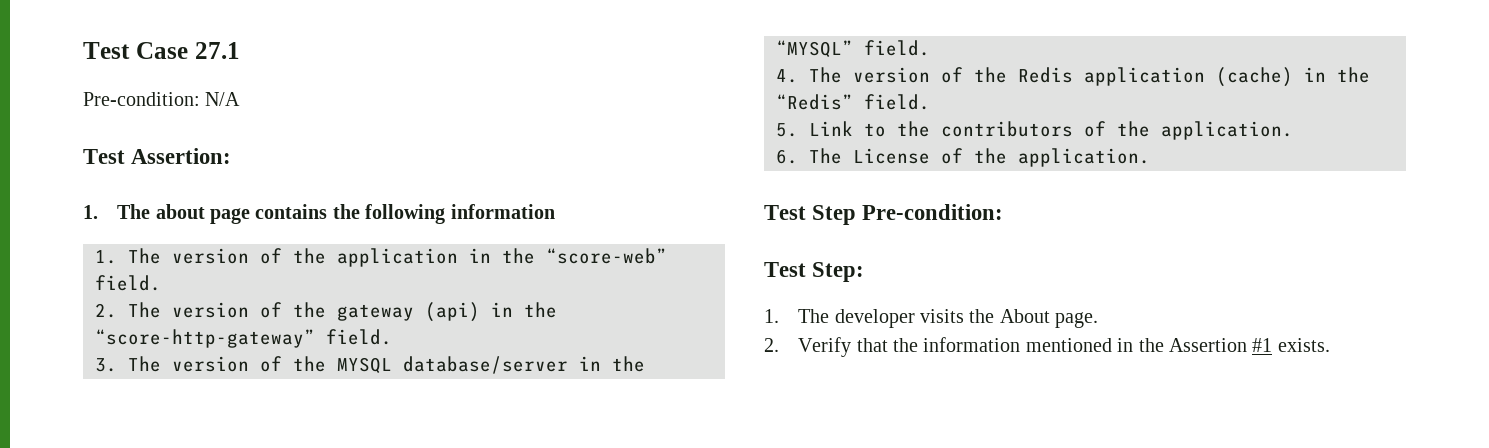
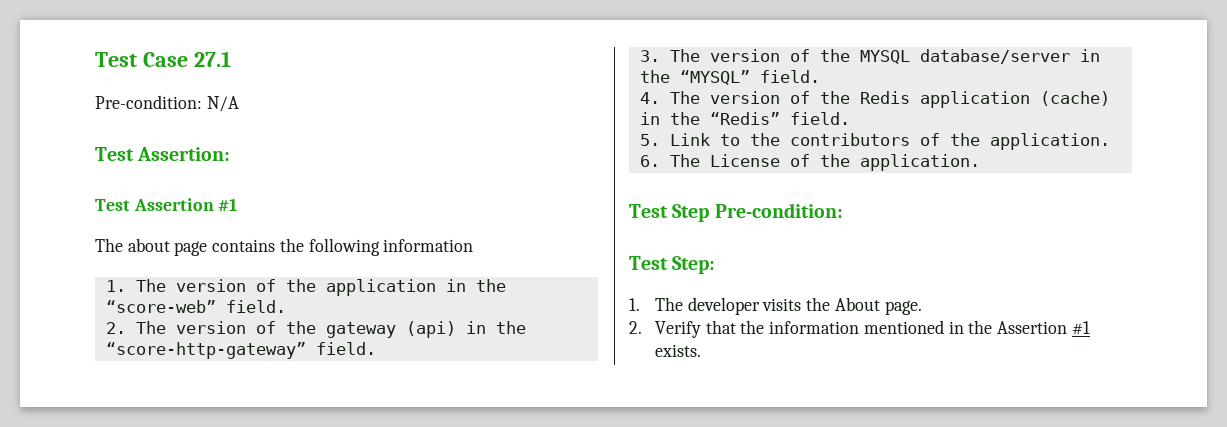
- 1. The about page contains the following information
+ Test Assertion #1
+ The about page contains the following information

